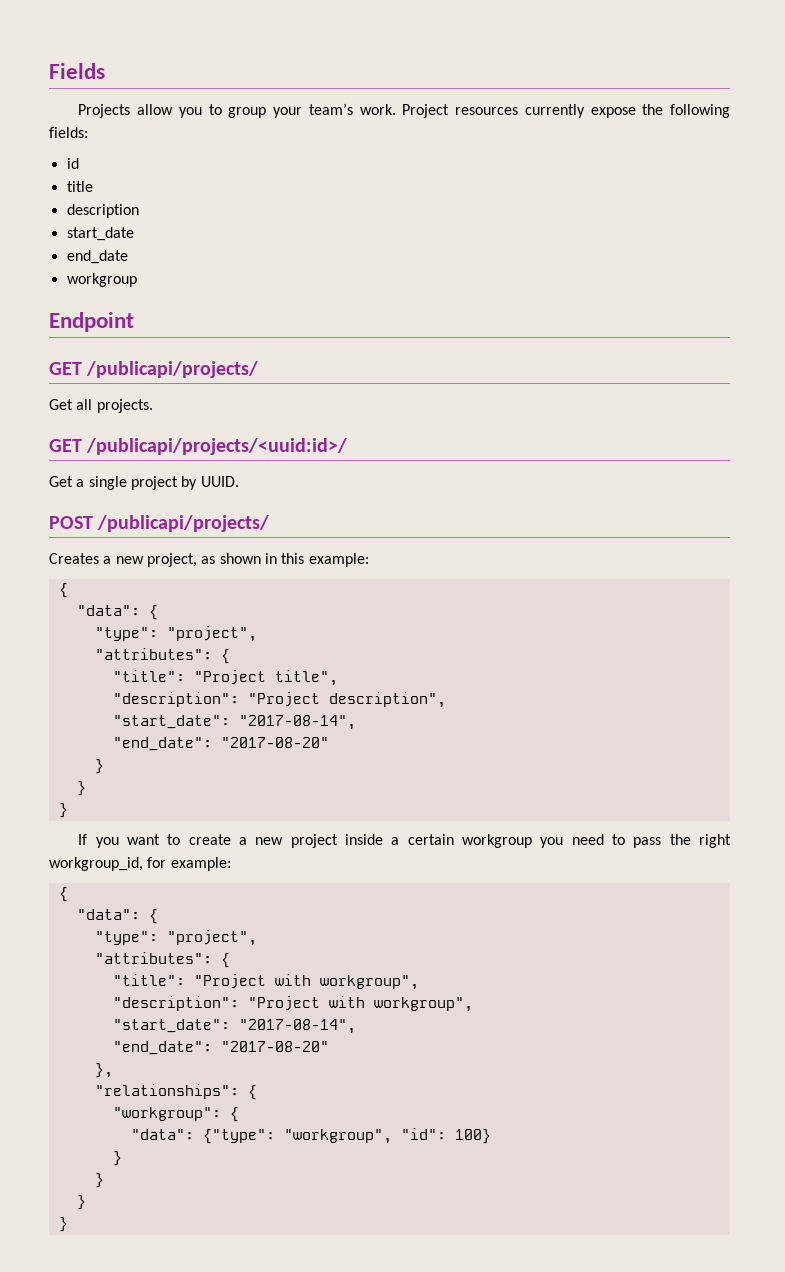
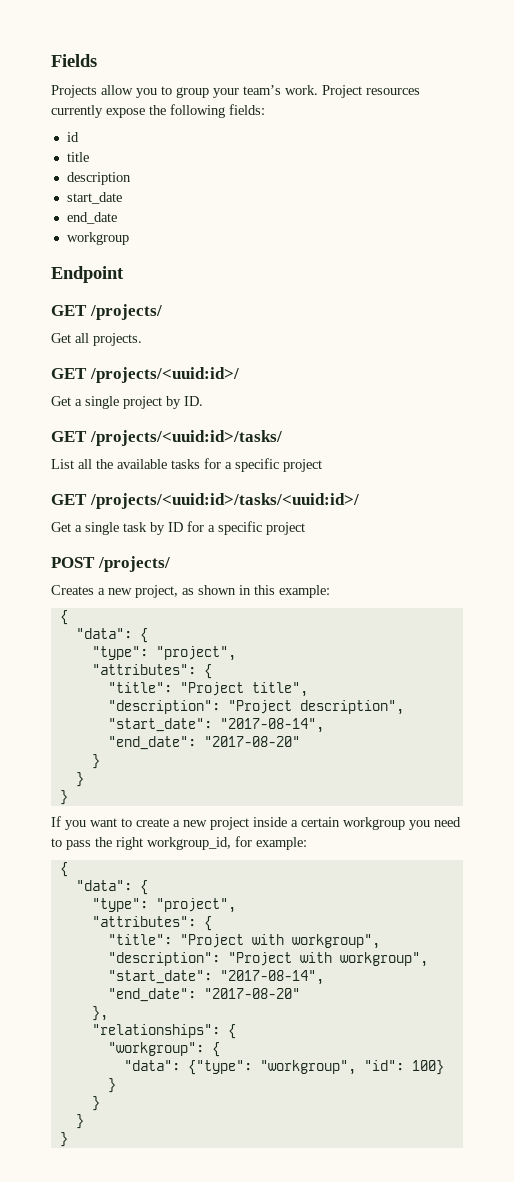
- GET /publicapi/projects/
+ GET /projects/
- GET /publicapi/projects/<uuid:id>/
+ GET /projects/<uuid:id>/
- Get a single project by UUID.
+ Get a single project by ID.
+ GET /projects/<uuid:id>/tasks/
+ List all the available tasks for a specific project
+ GET /projects/<uuid:id>/tasks/<uuid:id>/
+ Get a single task by ID for a specific project
- POST /publicapi/projects/
+ POST /projects/

